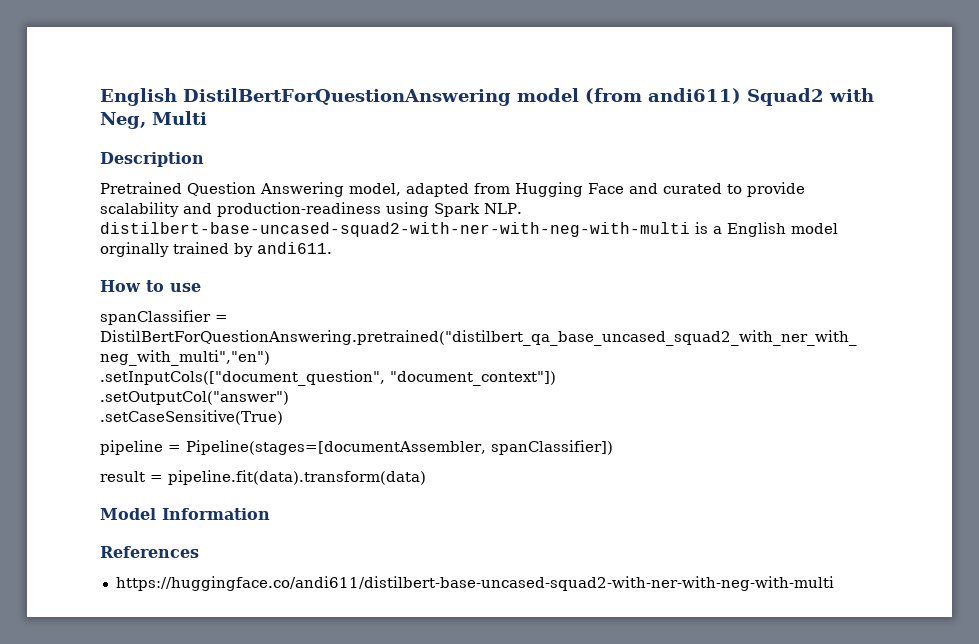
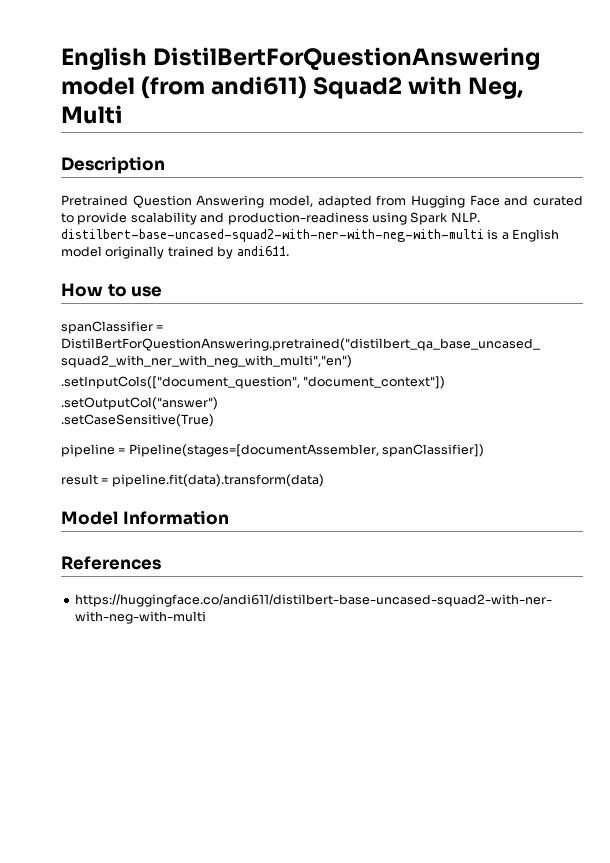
- Pretrained Question Answering model, adapted from Hugging Face and curated to provide scalability and production-readiness using Spark NLP. distilbert-base-uncased-squad2-with-ner-with-neg-with-multi is a English model orginally trained by andi611.
+ Pretrained Question Answering model, adapted from Hugging Face and curated to provide scalability and production-readiness using Spark NLP. distilbert-base-uncased-squad2-with-ner-with-neg-with-multi is a English model originally trained by andi611.

